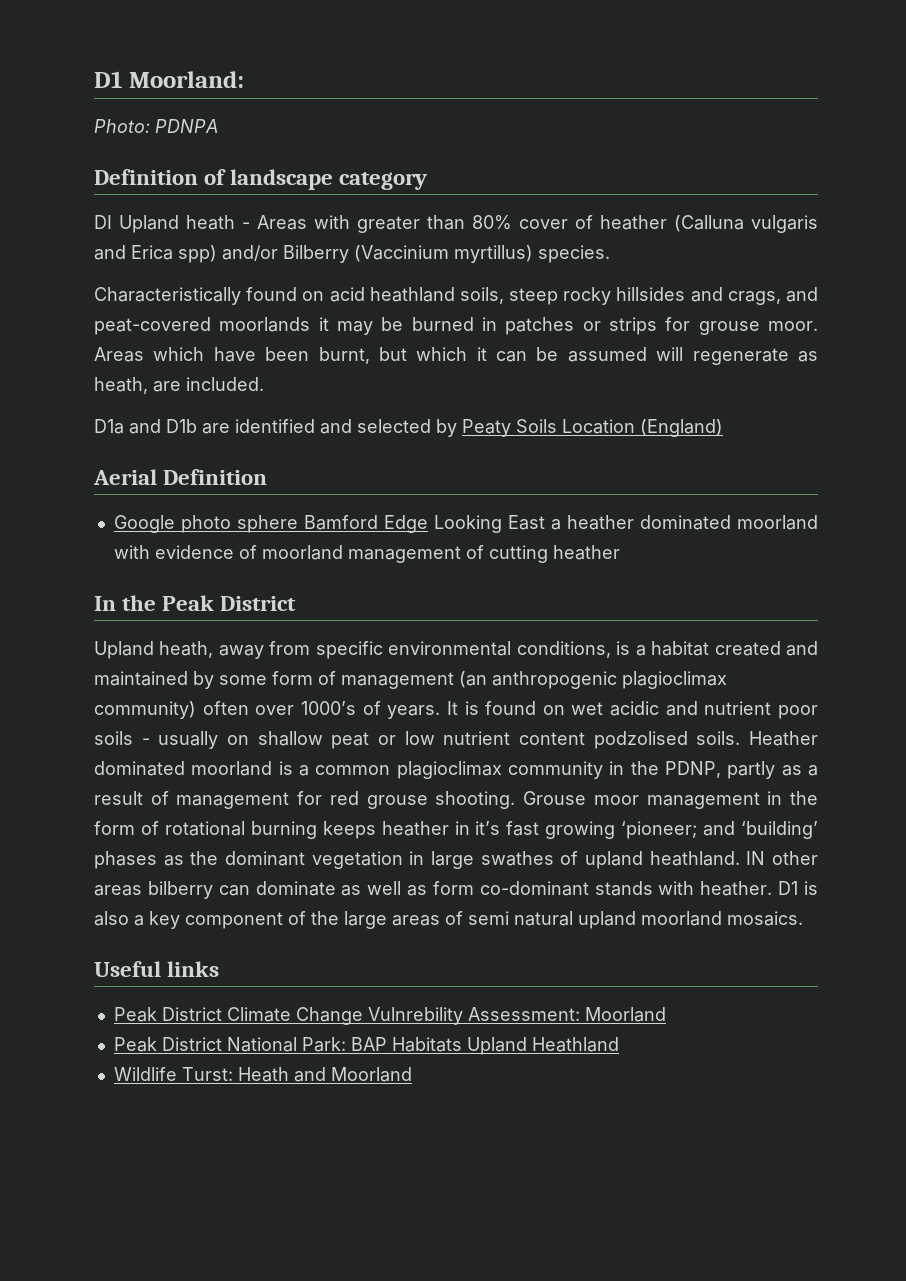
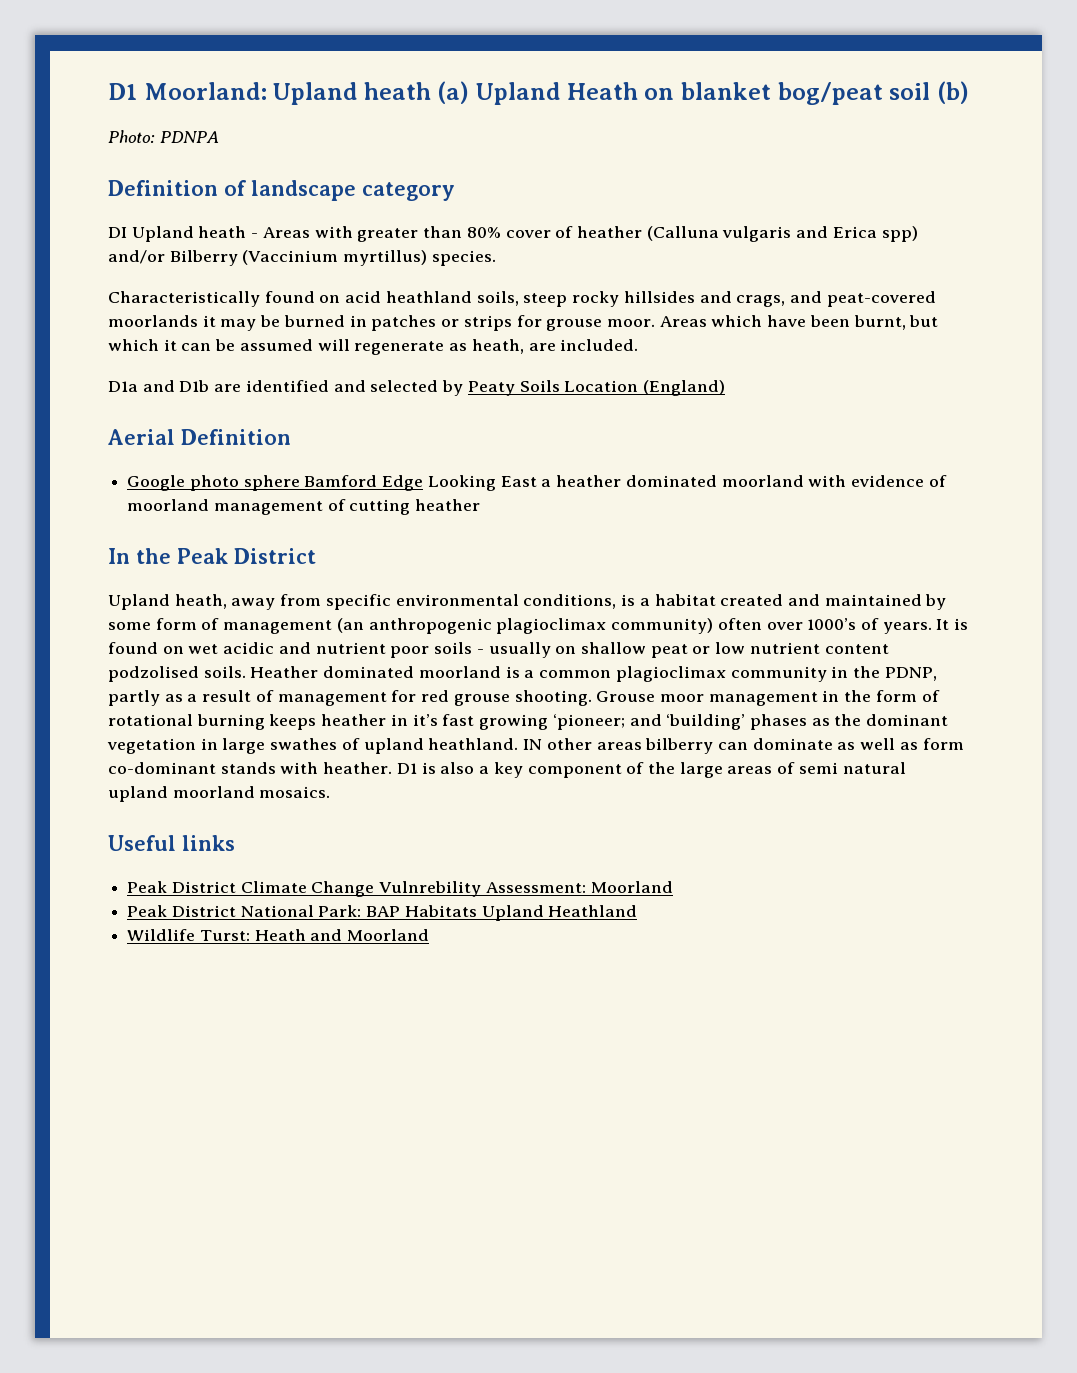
- D1 Moorland:
+ D1 Moorland: Upland heath (a) Upland Heath on blanket bog/peat soil (b)

